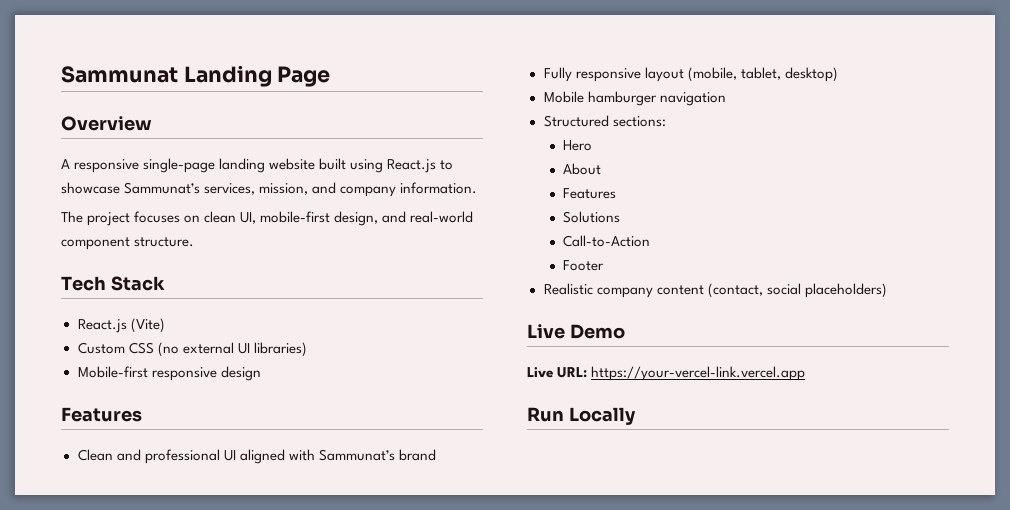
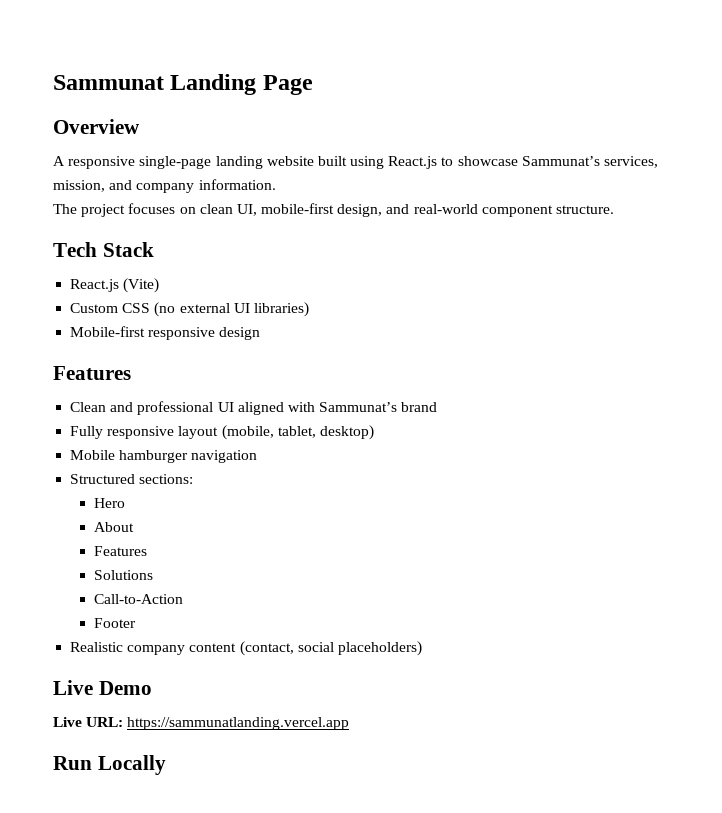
- Live URL: https://your-vercel-link.vercel.app
+ Live URL: https://sammunatlanding.vercel.app

